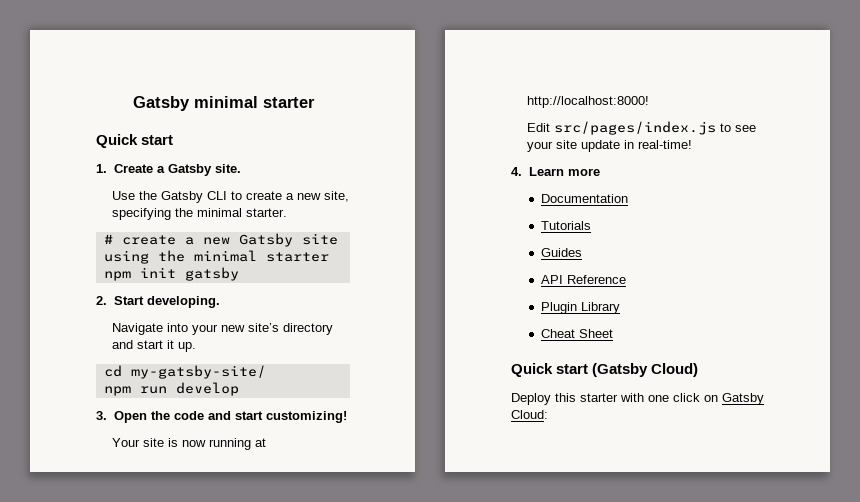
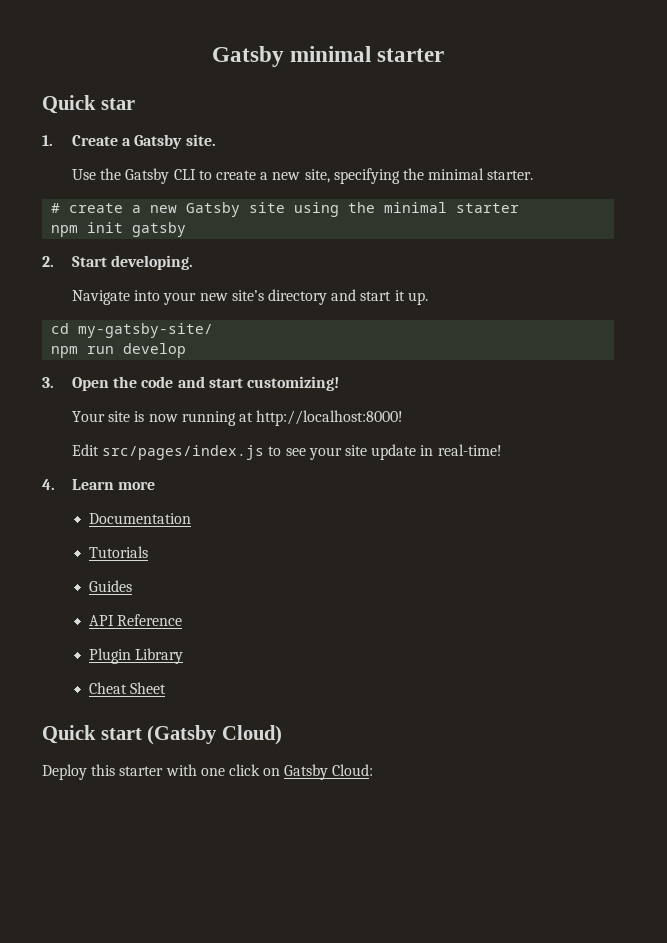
  Gatsby minimal starter
- Quick start
+ Quick star

